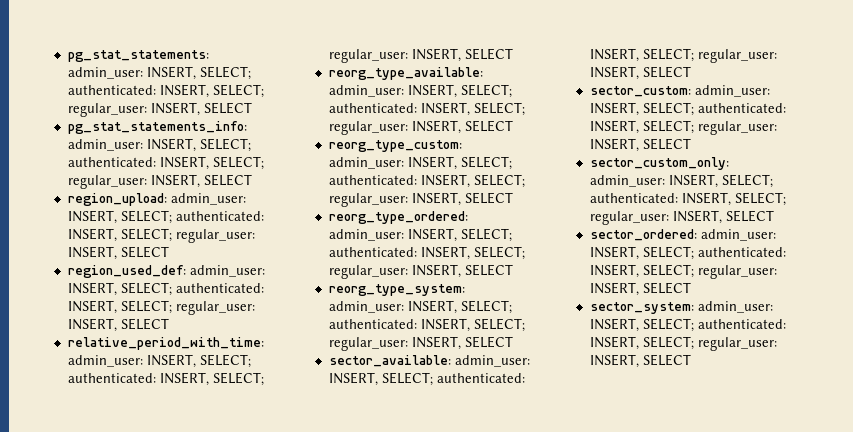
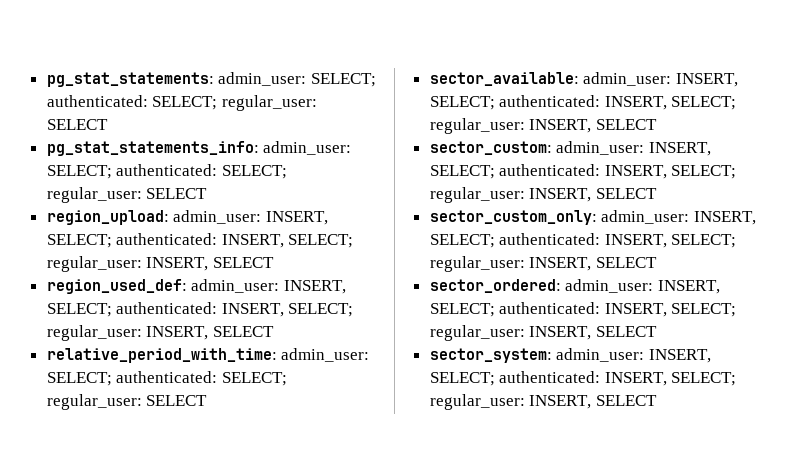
- pg_stat_statements: admin_user: INSERT, SELECT; authenticated: INSERT, SELECT; regular_user: INSERT, SELECT
+ pg_stat_statements: admin_user: SELECT; authenticated: SELECT; regular_user: SELECT
- pg_stat_statements_info: admin_user: INSERT, SELECT; authenticated: INSERT, SELECT; regular_user: INSERT, SELECT
+ pg_stat_statements_info: admin_user: SELECT; authenticated: SELECT; regular_user: SELECT
- relative_period_with_time: admin_user: INSERT, SELECT; authenticated: INSERT, SELECT; regular_user: INSERT, SELECT
- reorg_type_available: admin_user: INSERT, SELECT; authenticated: INSERT, SELECT; regular_user: INSERT, SELECT
- reorg_type_custom: admin_user: INSERT, SELECT; authenticated: INSERT, SELECT; regular_user: INSERT, SELECT
- reorg_type_ordered: admin_user: INSERT, SELECT; authenticated: INSERT, SELECT; regular_user: INSERT, SELECT
- reorg_type_system: admin_user: INSERT, SELECT; authenticated: INSERT, SELECT; regular_user: INSERT, SELECT
+ relative_period_with_time: admin_user: SELECT; authenticated: SELECT; regular_user: SELECT

